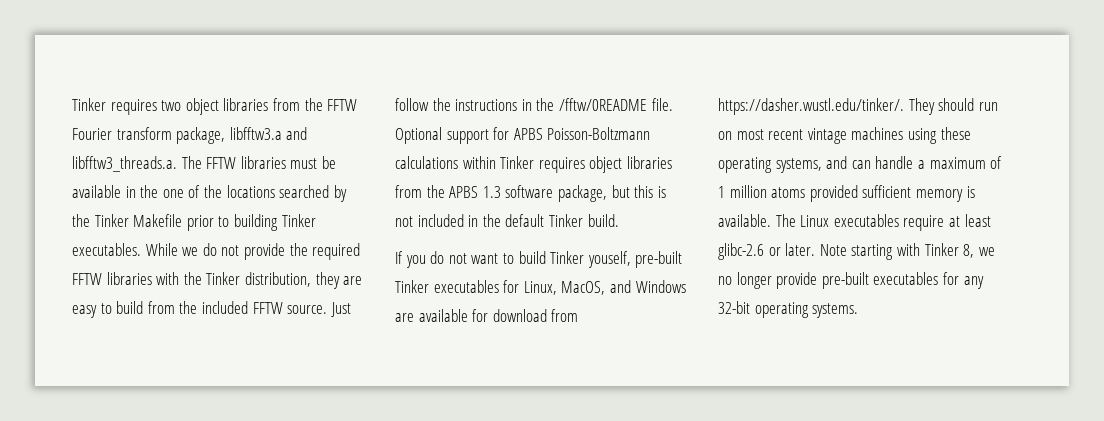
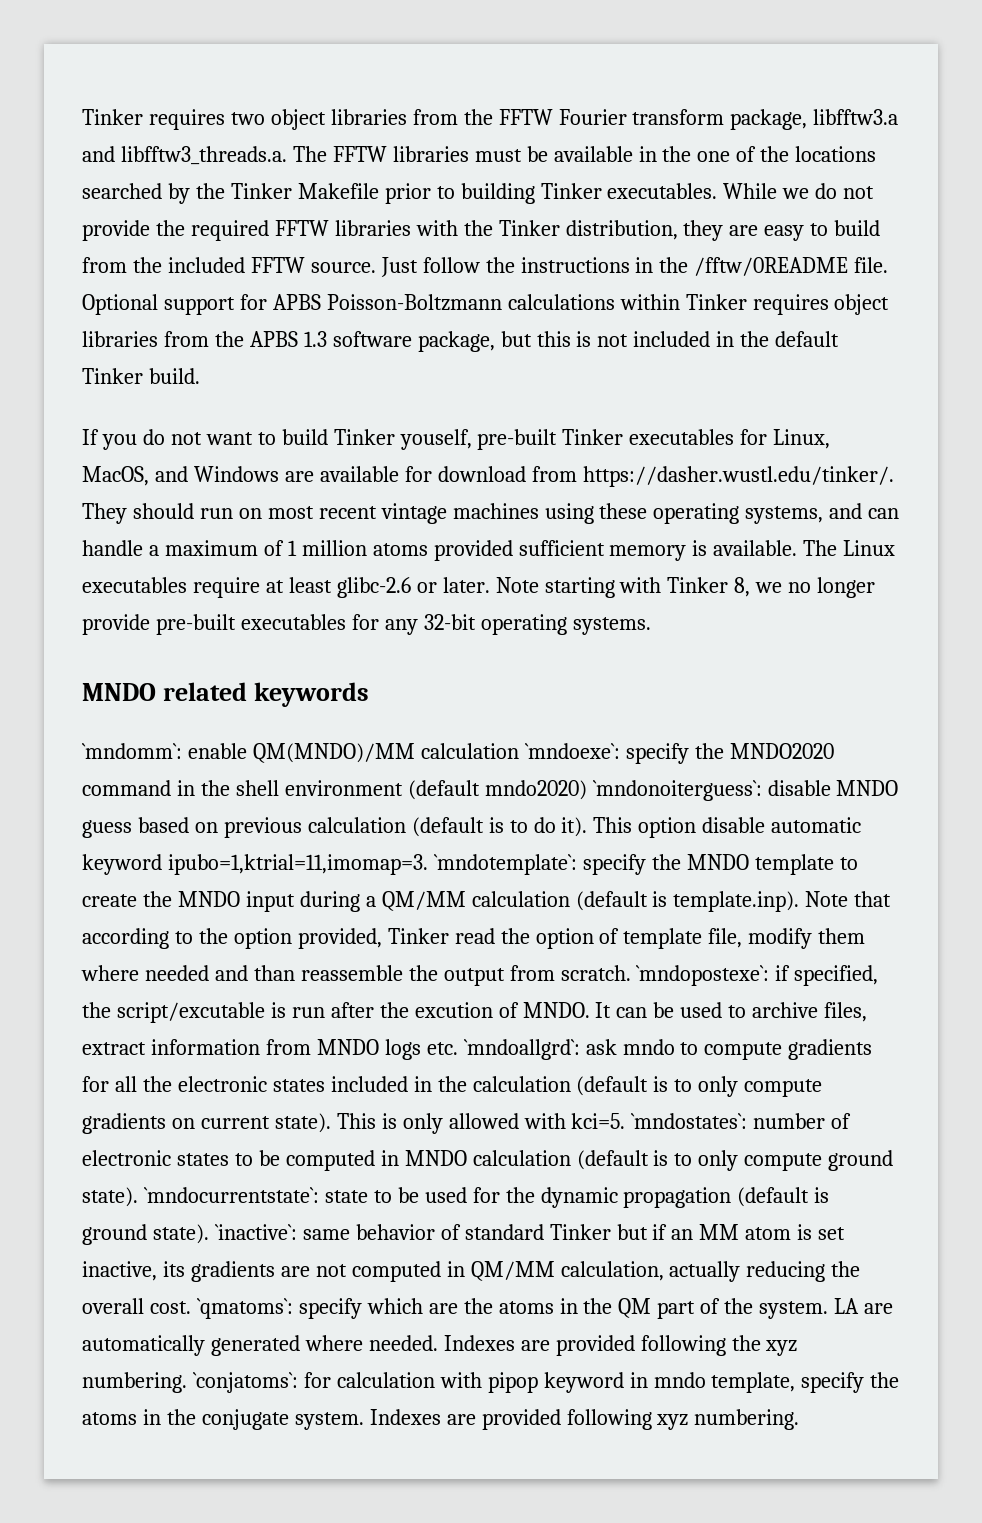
+ MNDO related keywords
+ `mndomm`: enable QM(MNDO)/MM calculation `mndoexe`: specify the MNDO2020 command in the shell environment (default mndo2020) `mndonoiterguess`: disable MNDO guess based on previous calculation (default is to do it). This option disable automatic keyword ipubo=1,ktrial=11,imomap=3. `mndotemplate`: specify the MNDO template to create the MNDO input during a QM/MM calculation (default is template.inp). Note that according to the option provided, Tinker read the option of template file, modify them where needed and than reassemble the output from scratch. `mndopostexe`: if specified, the script/excutable is run after the excution of MNDO. It can be used to archive files, extract information from MNDO logs etc. `mndoallgrd`: ask mndo to compute gradients for all the electronic states included in the calculation (default is to only compute gradients on current state). This is only allowed with kci=5. `mndostates`: number of electronic states to be computed in MNDO calculation (default is to only compute ground state). `mndocurrentstate`: state to be used for the dynamic propagation (default is ground state). `inactive`: same behavior of standard Tinker but if an MM atom is set inactive, its gradients are not computed in QM/MM calculation, actually reducing the overall cost. `qmatoms`: specify which are the atoms in the QM part of the system. LA are automatically generated where needed. Indexes are provided following the xyz numbering. `conjatoms`: for calculation with pipop keyword in mndo template, specify the atoms in the conjugate system. Indexes are provided following xyz numbering.

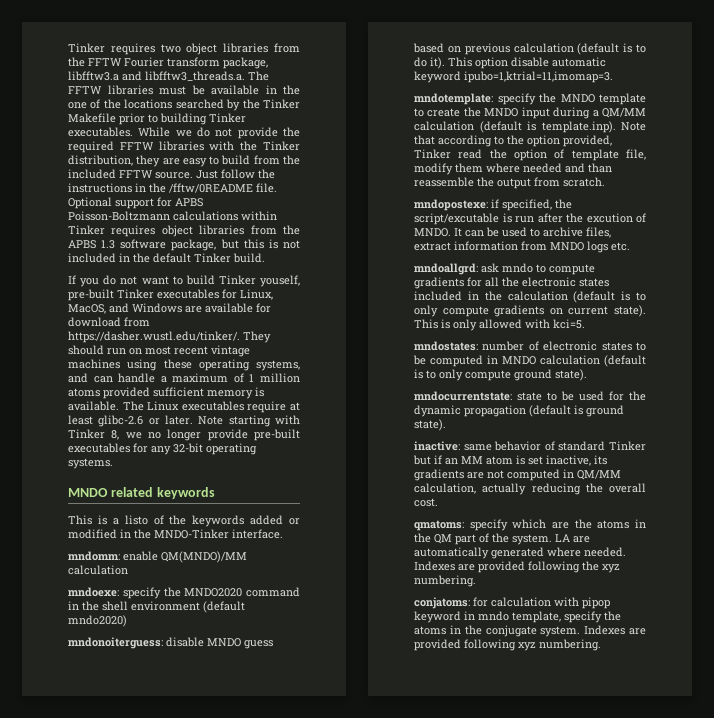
- `mndomm`: enable QM(MNDO)/MM calculation `mndoexe`: specify the MNDO2020 command in the shell environment (default mndo2020) `mndonoiterguess`: disable MNDO guess based on previous calculation (default is to do it).
+ This is a listo of the keywords added or modified in the MNDO-Tinker interface.
+ mndomm: enable QM(MNDO)/MM calculation
+ mndoexe: specify the MNDO2020 command in the shell environment (default mndo2020)
+ mndonoiterguess: disable MNDO guess based on previous calculation (default is to do it).
- This option disable automatic keyword ipubo=1,ktrial=11,imomap=3. `mndotemplate`: specify the MNDO template to create the MNDO input during a QM/MM calculation (default is template.inp). Note that according to the option provided, Tinker read the option of template file, modify them where needed and than reassemble the output from scratch. `mndopostexe`: if specified, the script/excutable is run after the excution of MNDO.
+ This option disable automatic keyword ipubo=1,ktrial=11,imomap=3.
+ mndotemplate: specify the MNDO template to create the MNDO input during a QM/MM calculation (default is template.inp). Note that according to the option provided, Tinker read the option of template file, modify them where needed and than reassemble the output from scratch.
+ mndopostexe: if specified, the script/excutable is run after the excution of MNDO.
- It can be used to archive files, extract information from MNDO logs etc. `mndoallgrd`: ask mndo to compute gradients for all the electronic states included in the calculation (default is to only compute gradients on current state).
+ It can be used to archive files, extract information from MNDO logs etc.
+ mndoallgrd: ask mndo to compute gradients for all the electronic states included in the calculation (default is to only compute gradients on current state).
- This is only allowed with kci=5. `mndostates`:
+ This is only allowed with kci=5.
+ mndostates:
- number of electronic states to be computed in MNDO calculation (default is to only compute ground state). `mndocurrentstate`:
+ number of electronic states to be computed in MNDO calculation (default is to only compute ground state).
+ mndocurrentstate:
- state to be used for the dynamic propagation (default is ground state). `inactive`:
+ state to be used for the dynamic propagation (default is ground state).
+ inactive:
- same behavior of standard Tinker but if an MM atom is set inactive, its gradients are not computed in QM/MM calculation, actually reducing the overall cost. `qmatoms`:
+ same behavior of standard Tinker but if an MM atom is set inactive, its gradients are not computed in QM/MM calculation, actually reducing the overall cost.
+ qmatoms:
- Indexes are provided following the xyz numbering. `conjatoms`: for calculation with pipop keyword in mndo template, specify the atoms in the conjugate system.
+ Indexes are provided following the xyz numbering.
+ conjatoms: for calculation with pipop keyword in mndo template, specify the atoms in the conjugate system.

